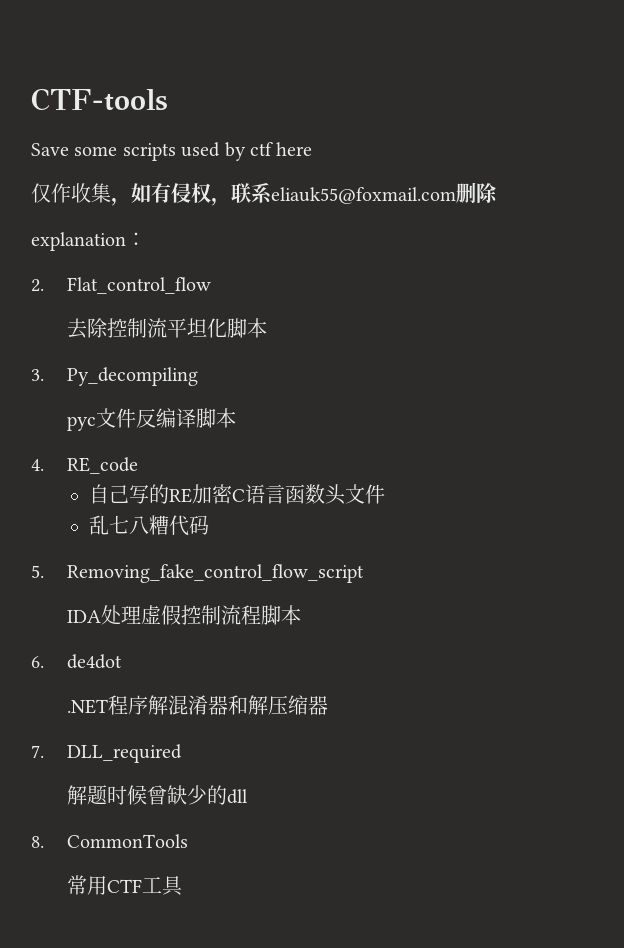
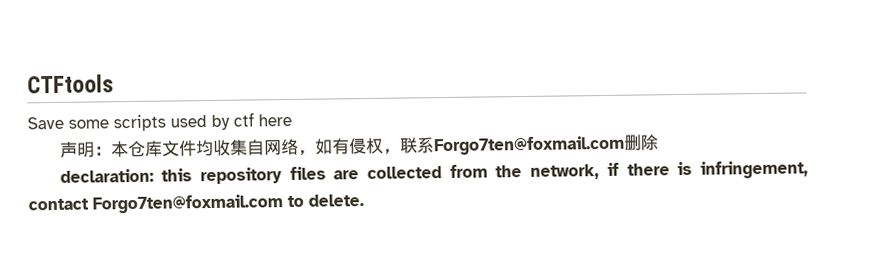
- CTF-tools
+ CTFtools
- 仅作收集，如有侵权，联系eliauk55@foxmail.com删除
+ 声明：本仓库文件均收集自网络，如有侵权，联系Forgo7ten@foxmail.com删除
- explanation：
- 2. Flat_control_flow
- 去除控制流平坦化脚本
- 3. Py_decompiling
- pyc文件反编译脚本
- 4. RE_code
- 自己写的RE加密C语言函数头文件
- 乱七八糟代码
- 5. Removing_fake_control_flow_script
- IDA处理虚假控制流程脚本
- 6. de4dot
- .NET程序解混淆器和解压缩器
- 7. DLL_required
- 解题时候曾缺少的dll
- 8. CommonTools
- 常用CTF工具
+ declaration: this repository files are collected from the network, if there is infringement, contact Forgo7ten@foxmail.com to delete.

